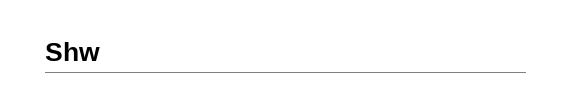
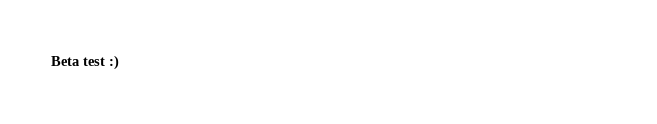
- Shw
+ Beta test :)

